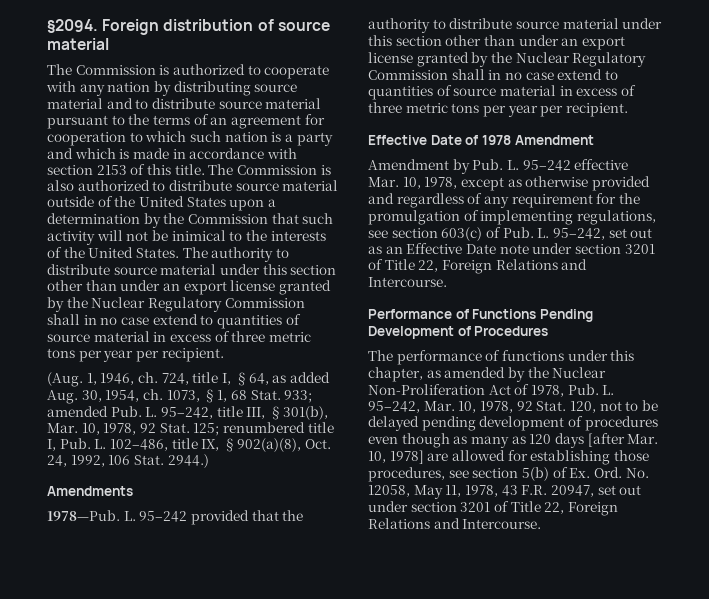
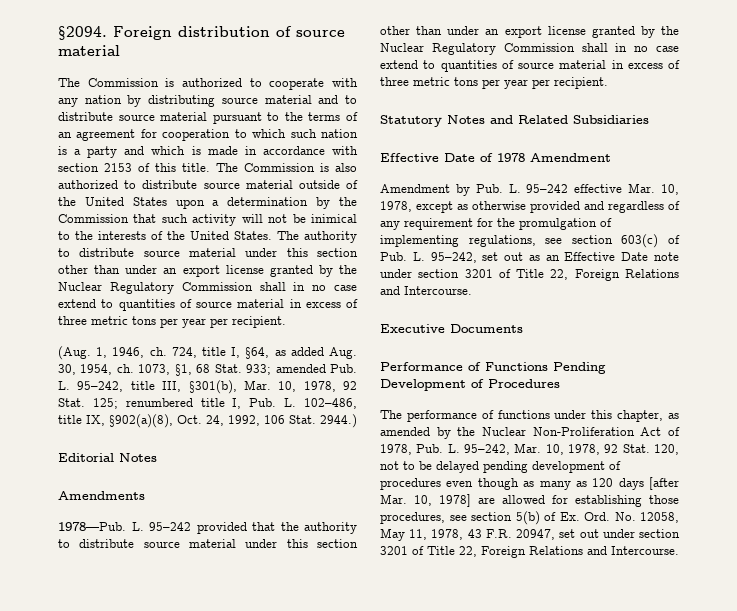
+ Editorial Notes
+ Statutory Notes and Related Subsidiaries
+ Executive Documents

